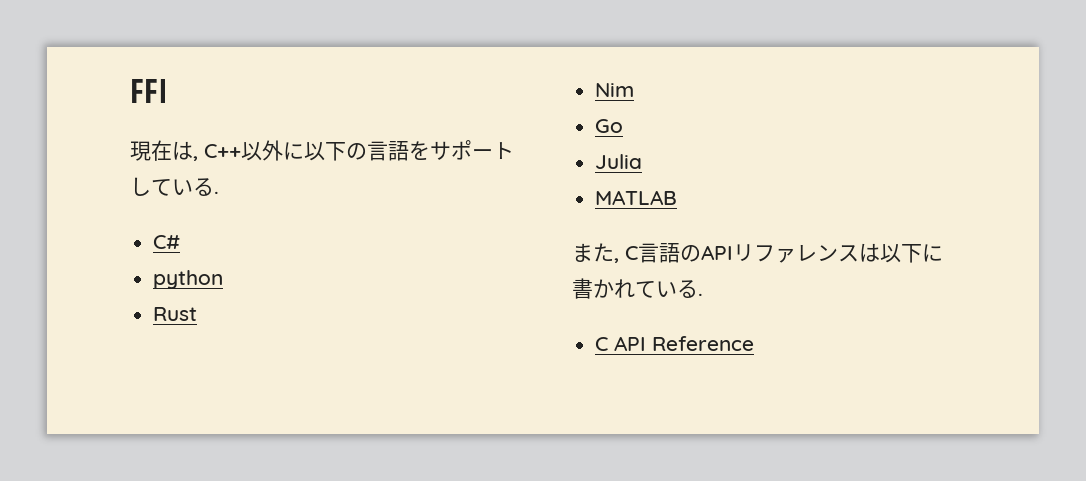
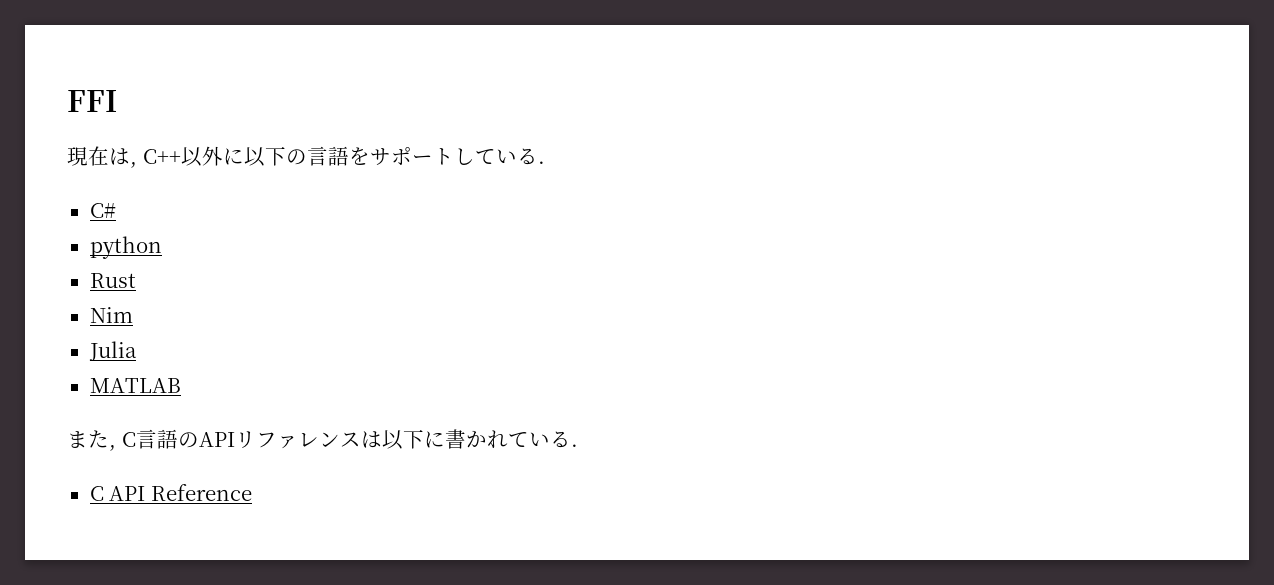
- Go

